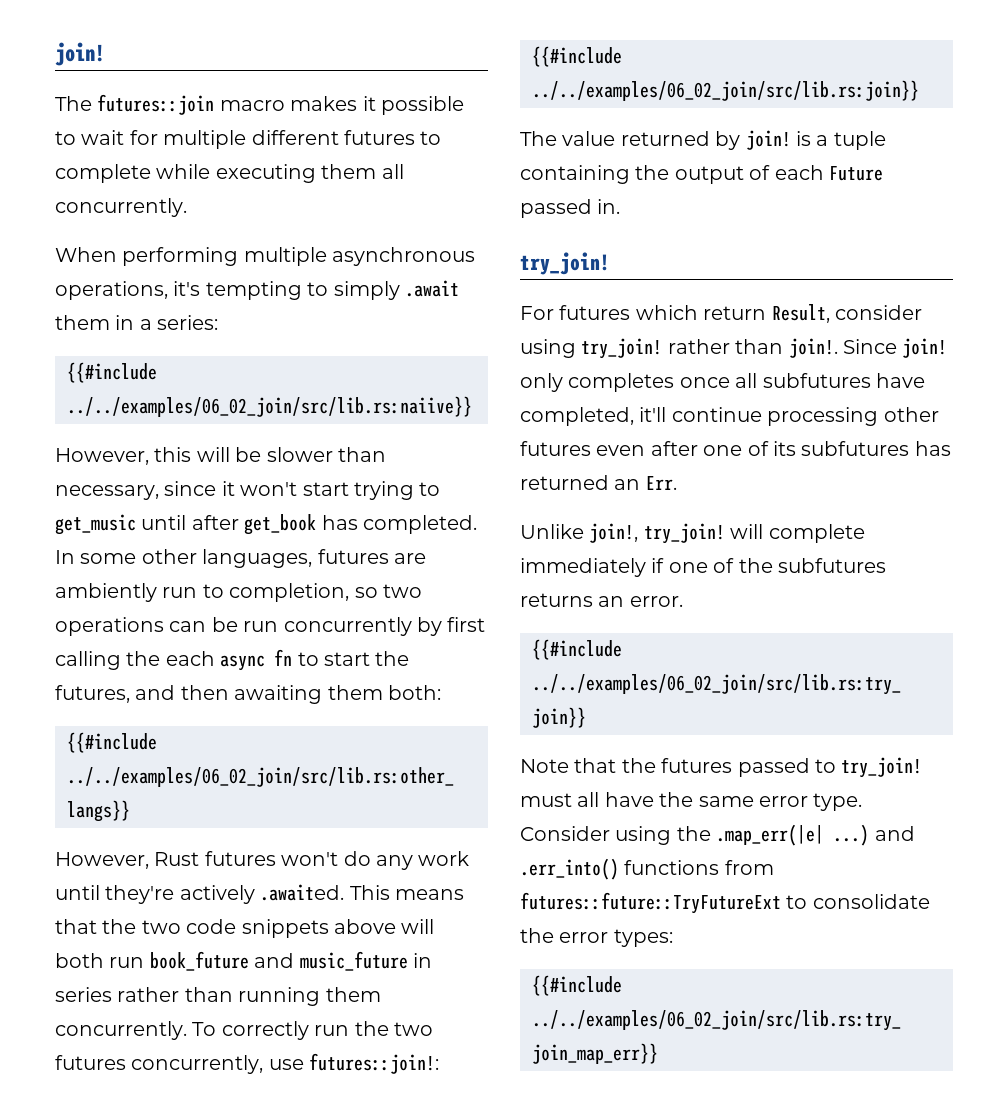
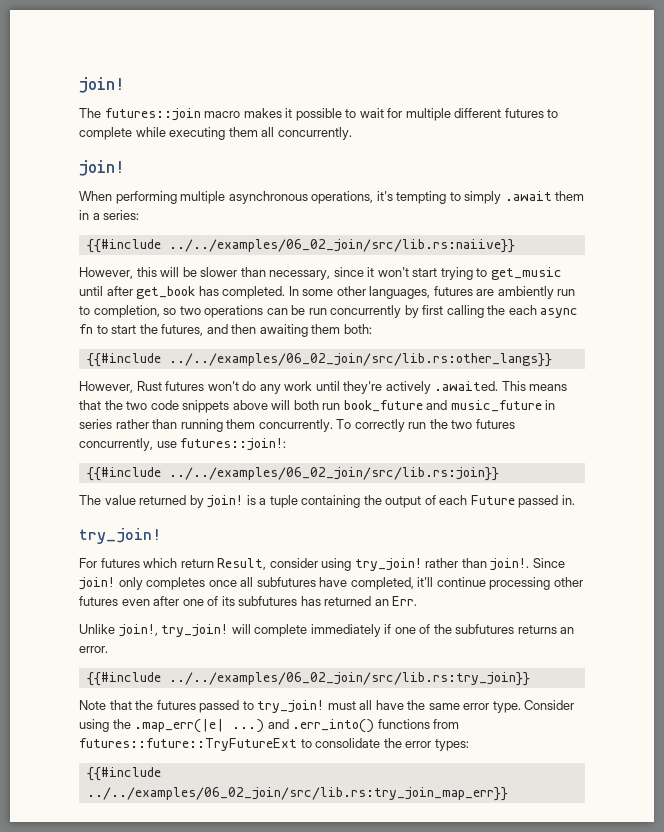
  The futures::join macro makes it possible to wait for multiple different futures to complete while executing them all concurrently.
+ join!

